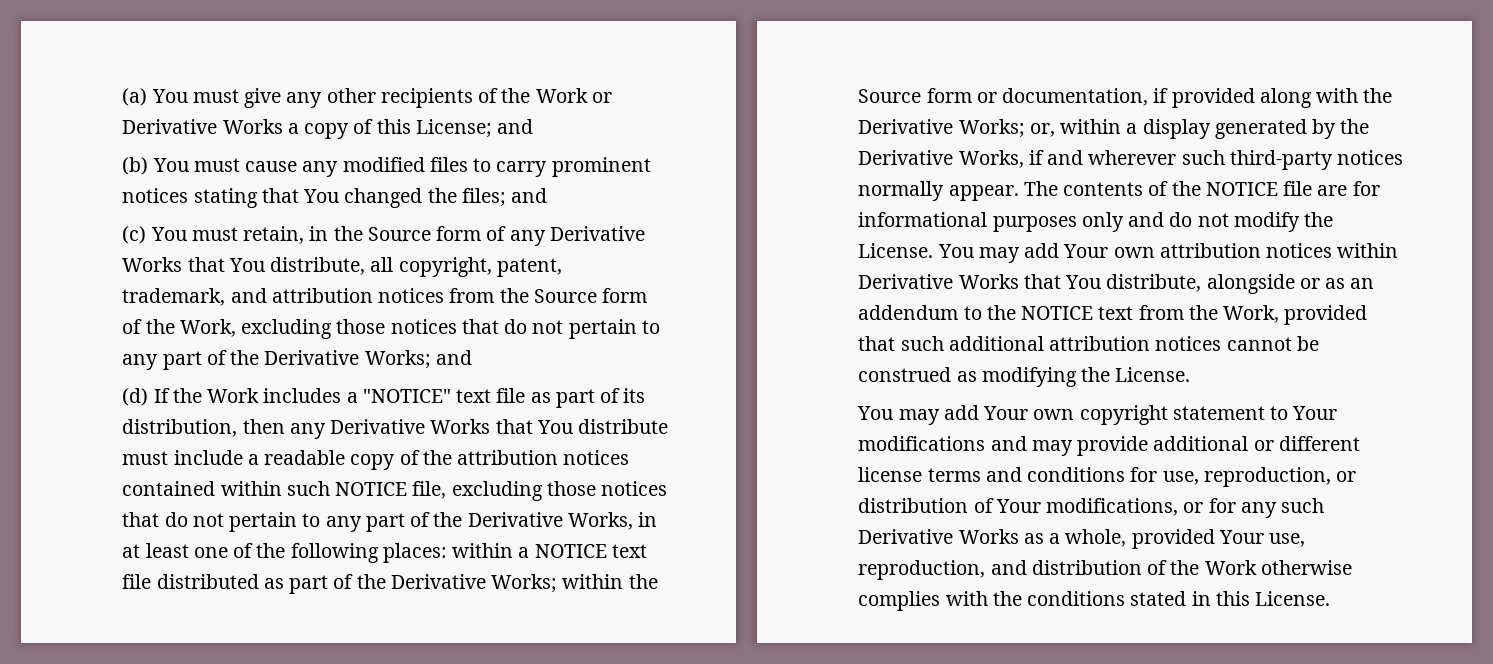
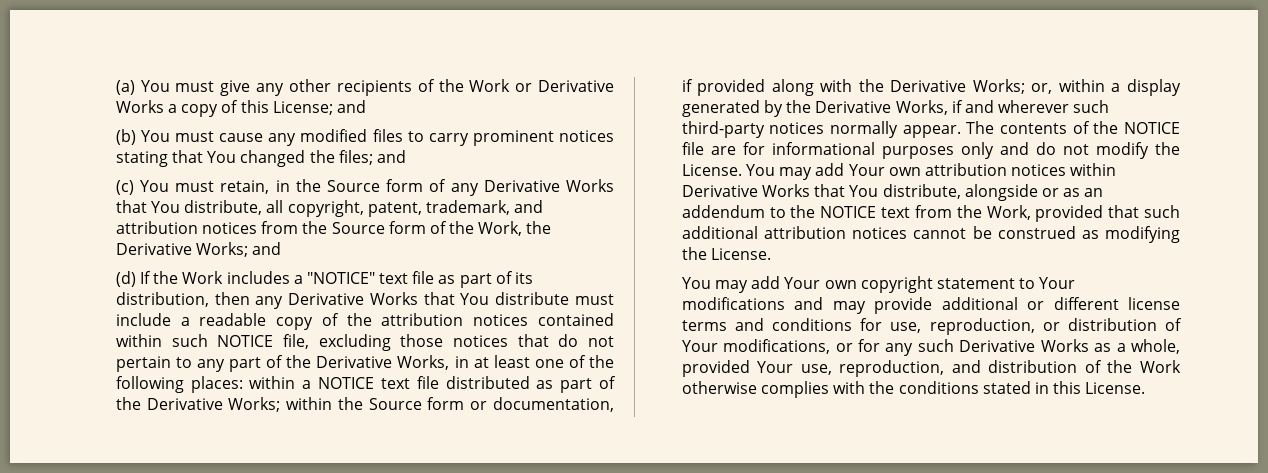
- (c) You must retain, in the Source form of any Derivative Works that You distribute, all copyright, patent, trademark, and attribution notices from the Source form of the Work, excluding those notices that do not pertain to any part of the Derivative Works; and
+ (c) You must retain, in the Source form of any Derivative Works that You distribute, all copyright, patent, trademark, and attribution notices from the Source form of the Work, the Derivative Works; and

